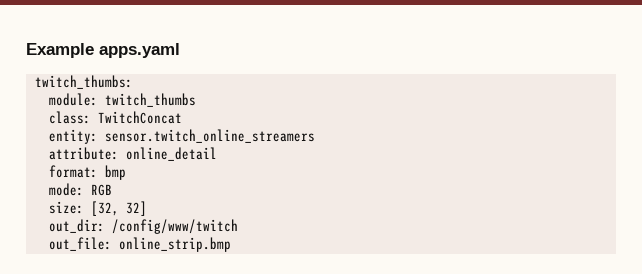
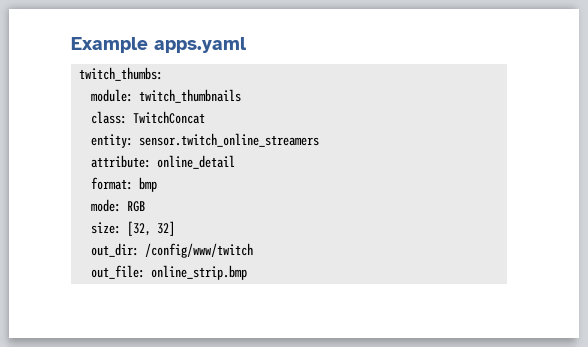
- module: twitch_thumbs
+ module: twitch_thumbnails

